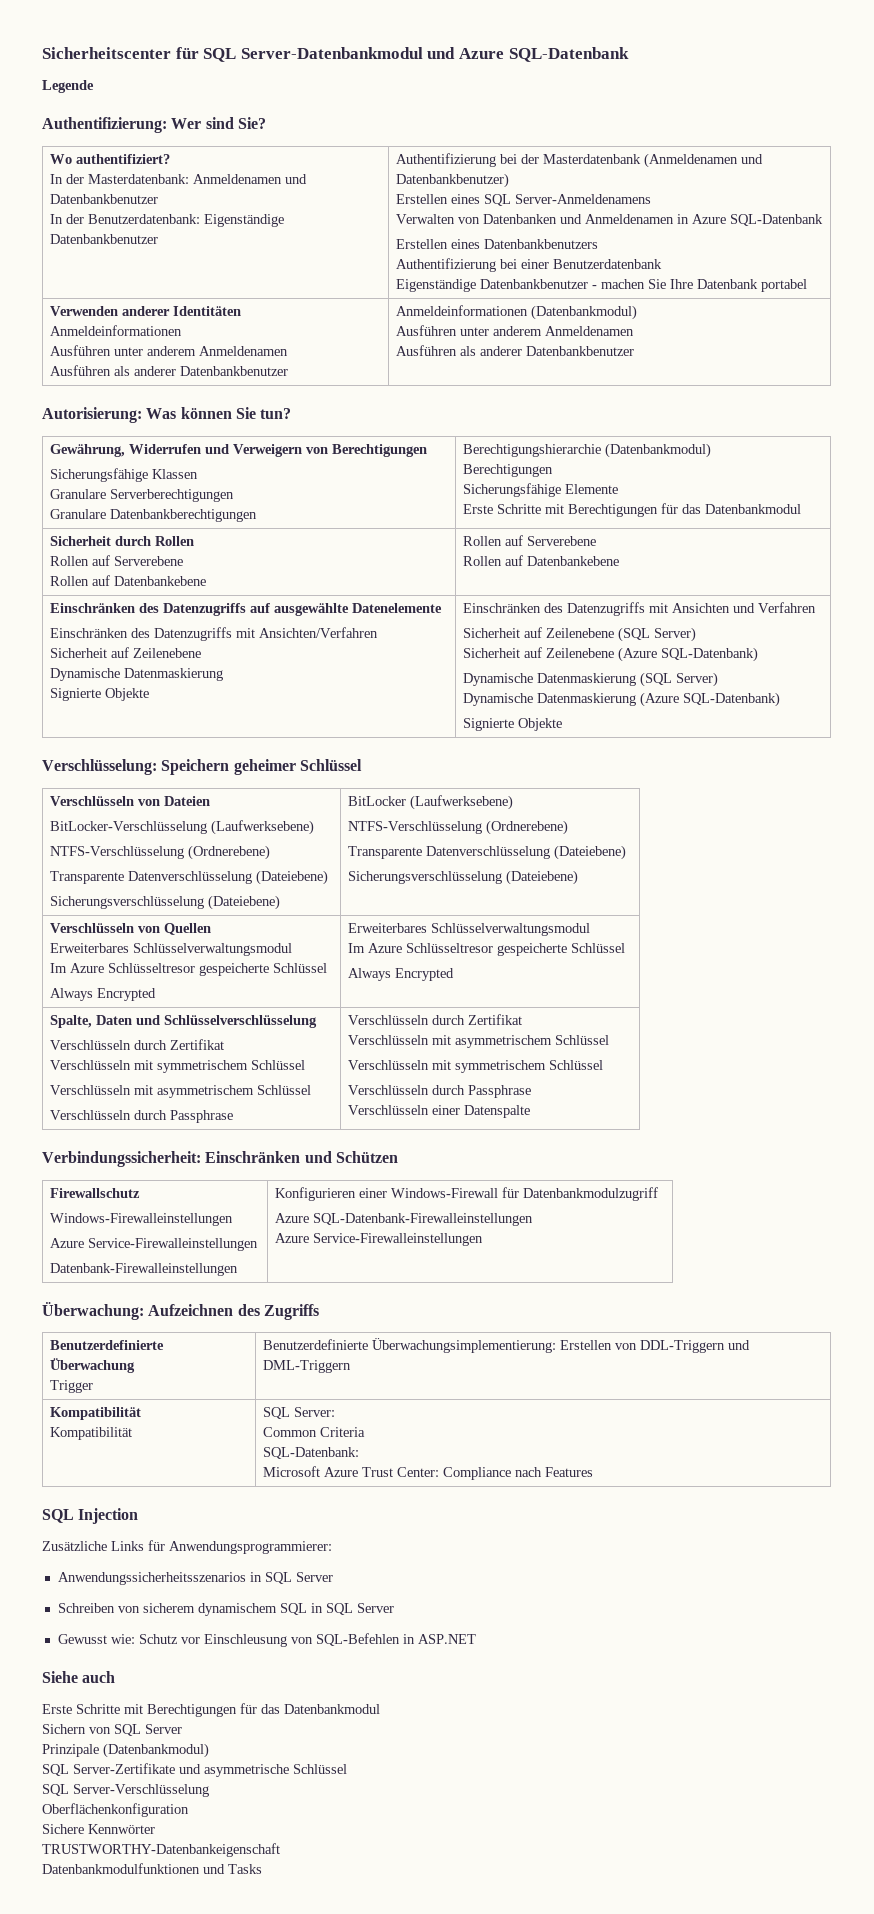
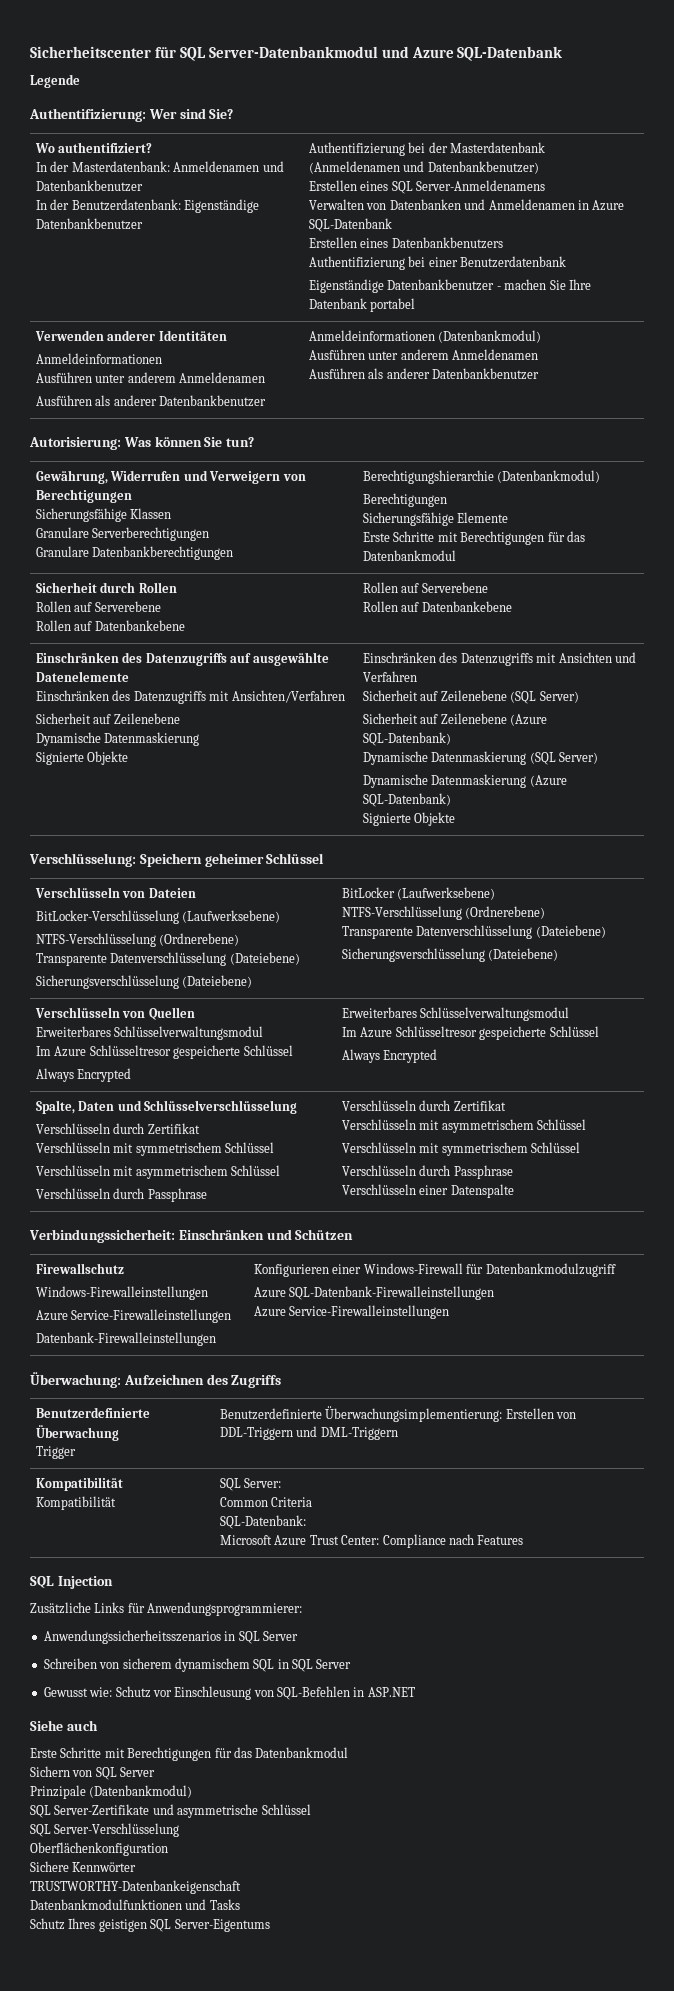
+ Schutz Ihres geistigen SQL Server-Eigentums

